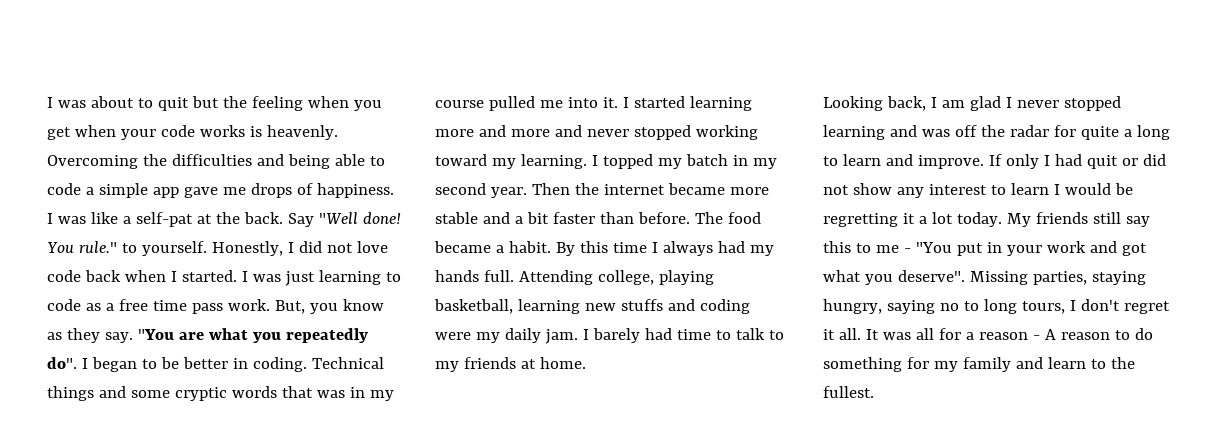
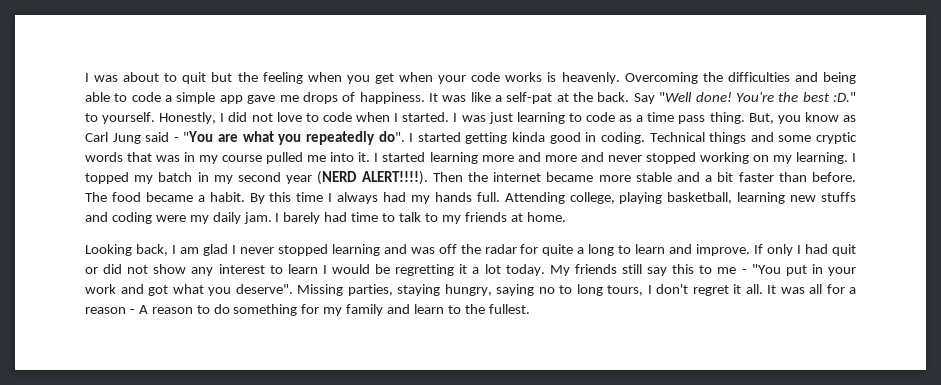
- I was like a self-pat at the back.
+ It was like a self-pat at the back.
- You rule." to yourself.
+ You're the best :D." to yourself.
- Honestly, I did not love code back when I started.
+ Honestly, I did not love to code when I started.
- I was just learning to code as a free time pass work.
+ I was just learning to code as a time pass thing.
- But, you know as they say. "You are what you repeatedly do".
+ But, you know as Carl Jung said - "You are what you repeatedly do".
- I began to be better in coding.
+ I started getting kinda good in coding.
- I started learning more and more and never stopped working toward my learning.
+ I started learning more and more and never stopped working on my learning.
- I topped my batch in my second year.
+ I topped my batch in my second year (NERD ALERT!!!!).

